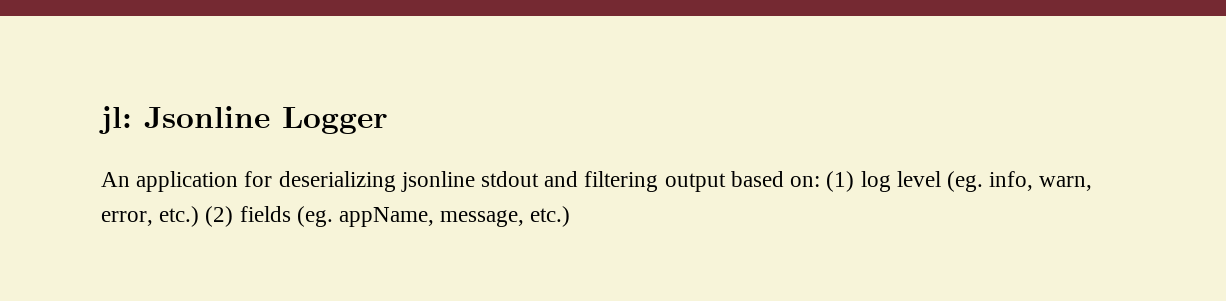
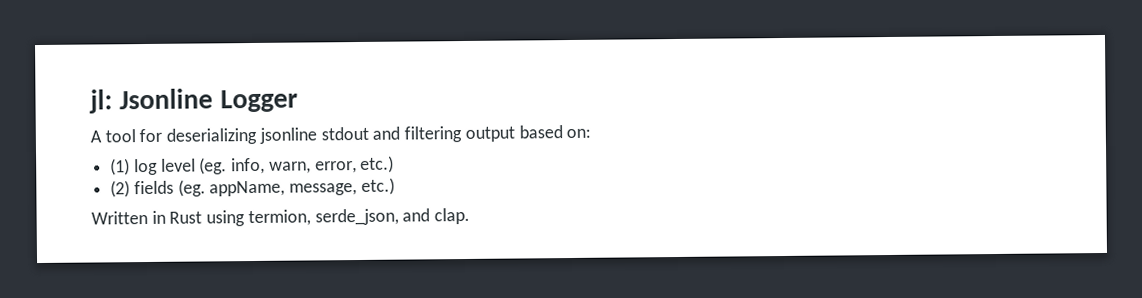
- An application for deserializing jsonline stdout and filtering output based on: (1) log level (eg. info, warn, error, etc.) (2) fields (eg. appName, message, etc.)
+ A tool for deserializing jsonline stdout and filtering output based on:
+ (1) log level (eg. info, warn, error, etc.)
+ (2) fields (eg. appName, message, etc.)
+ Written in Rust using termion, serde_json, and clap.

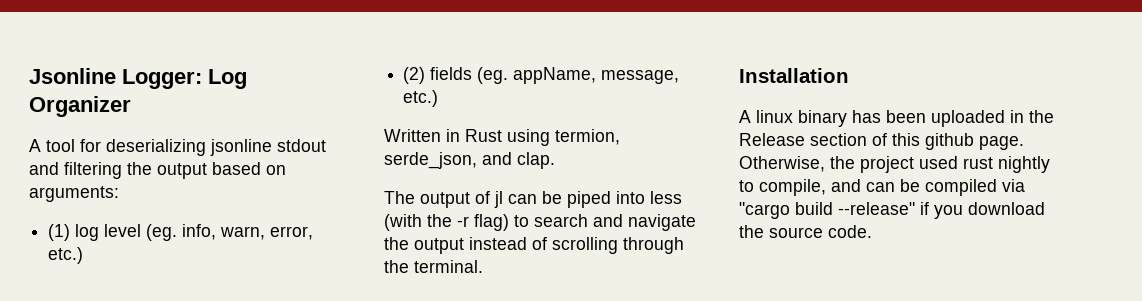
- jl: Jsonline Logger
+ Jsonline Logger: Log Organizer
- A tool for deserializing jsonline stdout and filtering output based on:
+ A tool for deserializing jsonline stdout and filtering the output based on arguments:
+ The output of jl can be piped into less (with the -r flag) to search and navigate the output instead of scrolling through the terminal.
+ Installation
+ A linux binary has been uploaded in the Release section of this github page. Otherwise, the project used rust nightly to compile, and can be compiled via "cargo build --release" if you download the source code.

